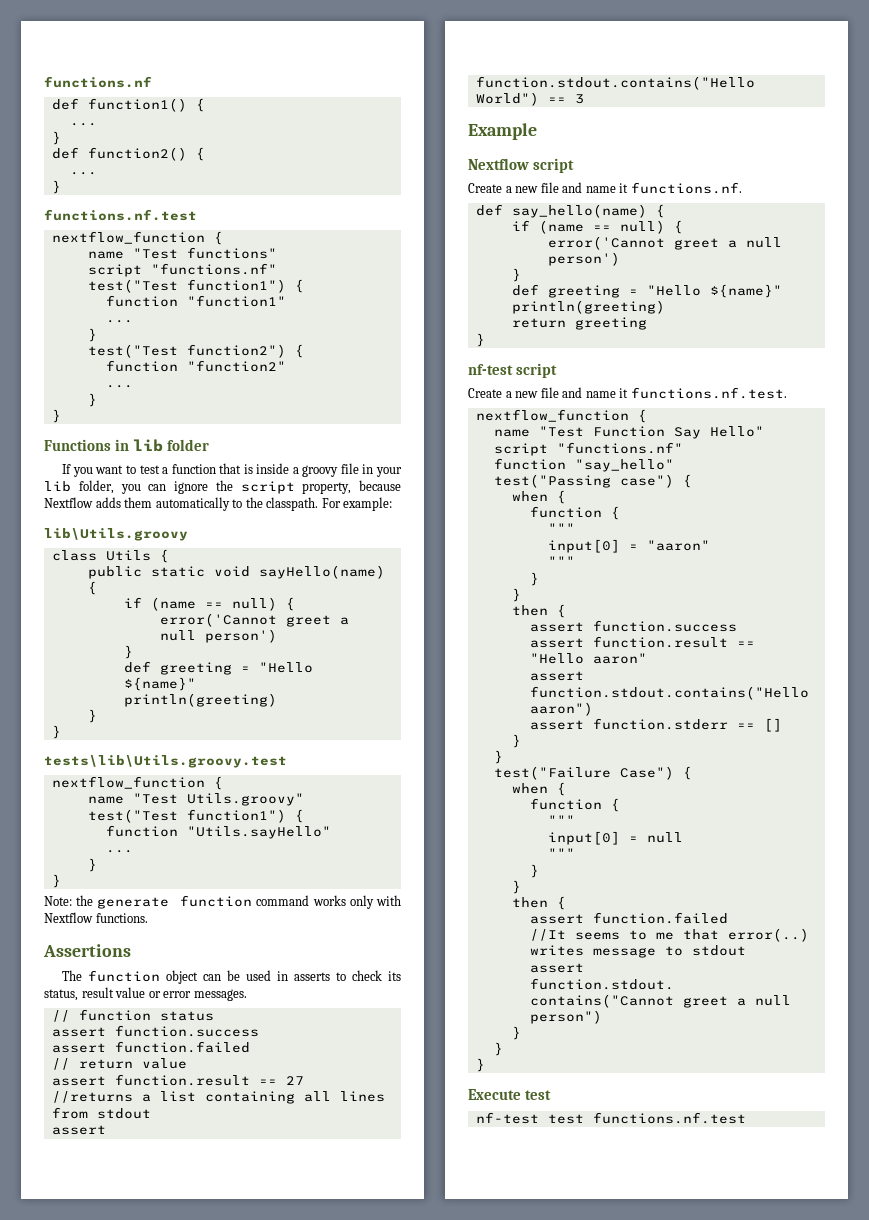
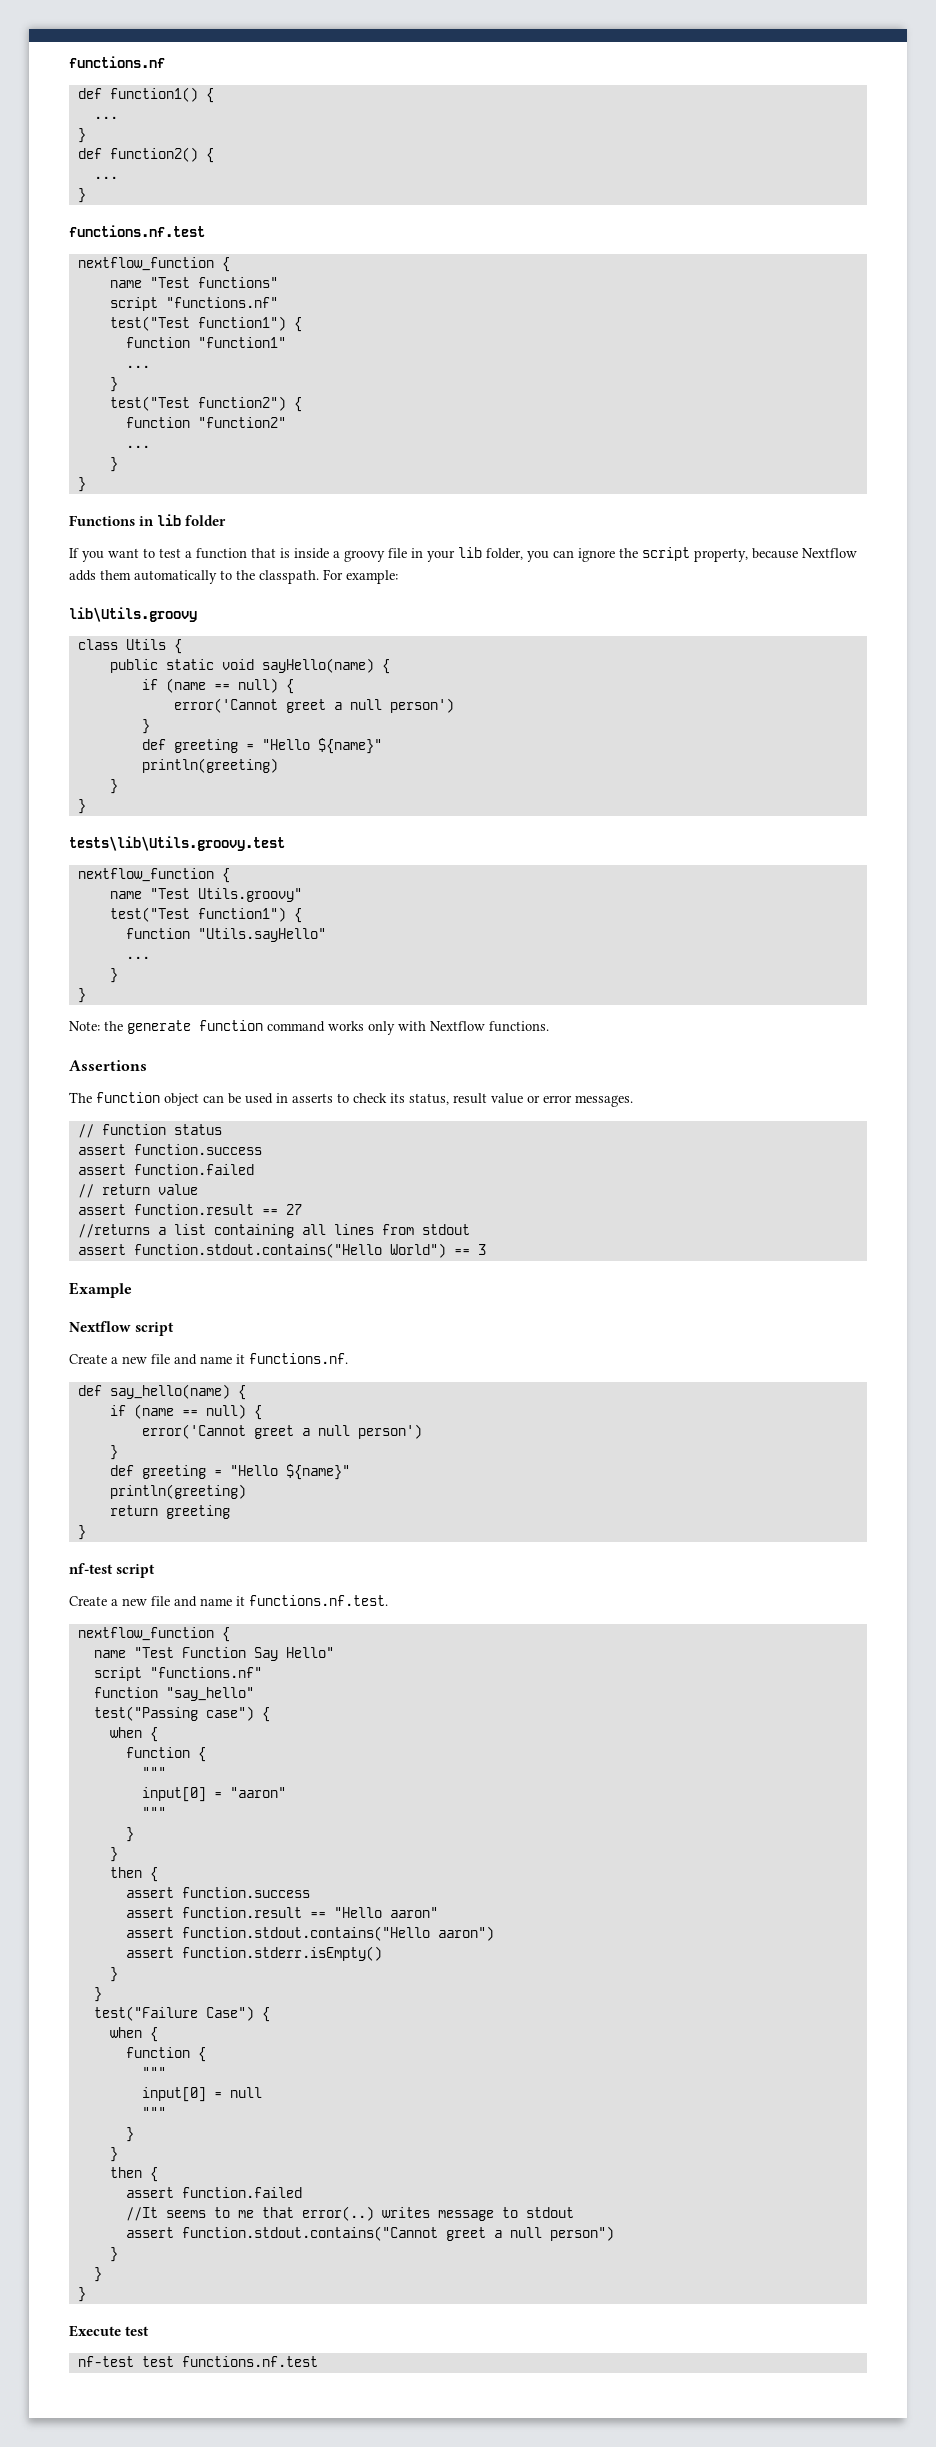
- assert function.stderr == []
+ assert function.stderr.isEmpty()

